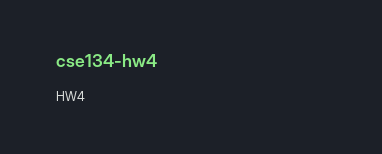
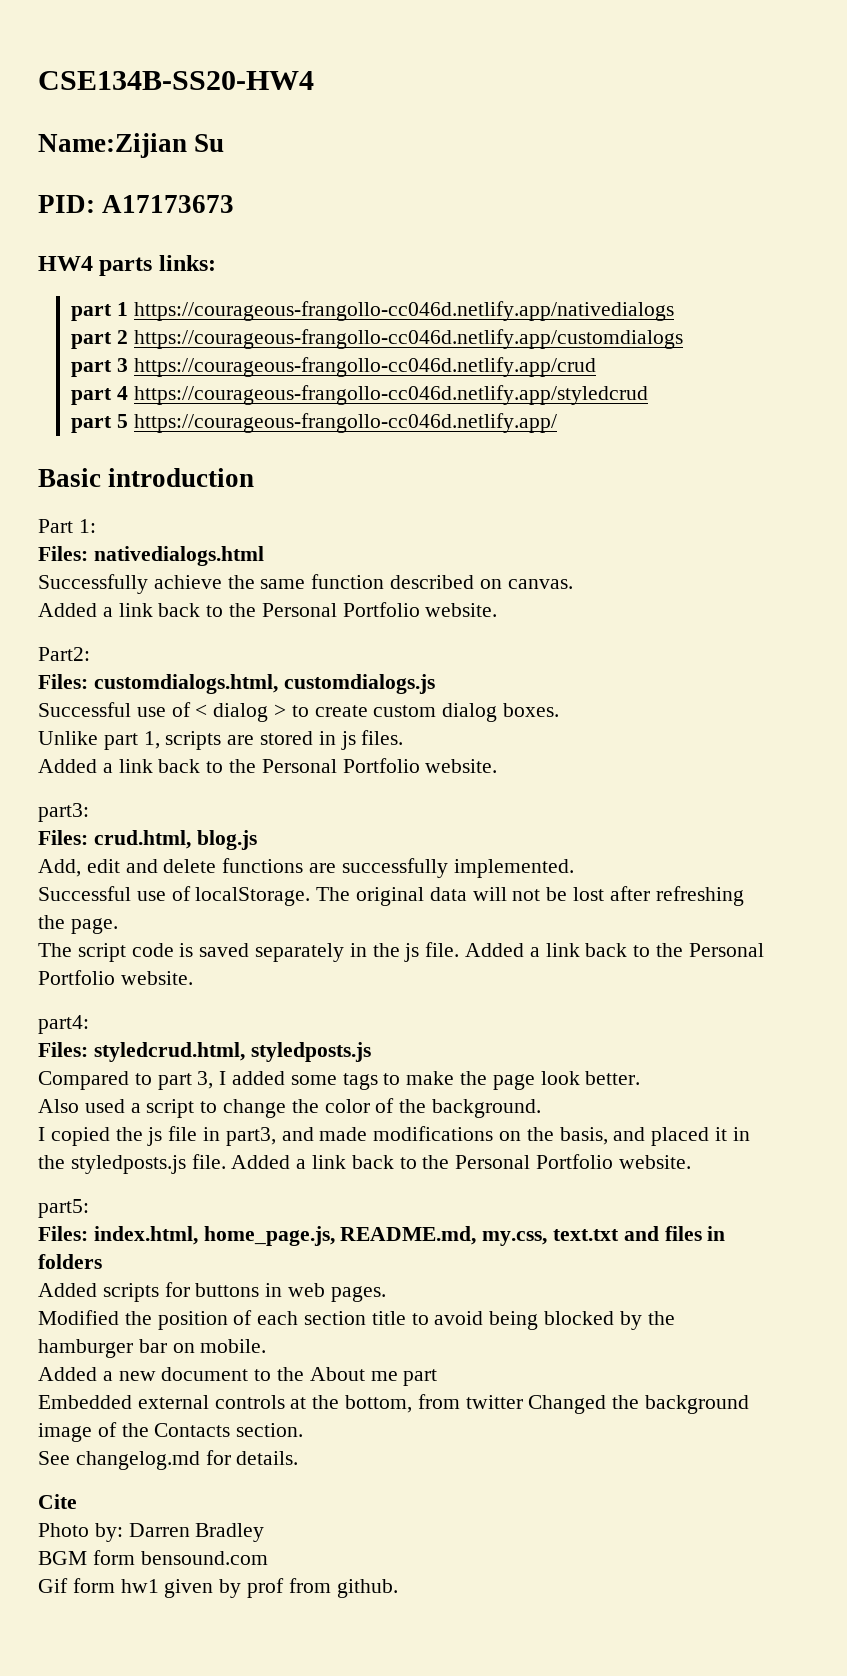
- cse134-hw4
- HW4
+ CSE134B-SS20-HW4
+ Name:Zijian Su
+ PID: A17173673
+ HW4 parts links:
+ part 1 https://courageous-frangollo-cc046d.netlify.app/nativedialogs
+ part 2 https://courageous-frangollo-cc046d.netlify.app/customdialogs
+ part 3 https://courageous-frangollo-cc046d.netlify.app/crud
+ part 4 https://courageous-frangollo-cc046d.netlify.app/styledcrud
+ part 5 https://courageous-frangollo-cc046d.netlify.app/
+ Basic introduction
+ Part 1:
+ Files: nativedialogs.html
+ Successfully achieve the same function described on canvas.
+ Added a link back to the Personal Portfolio website.
+ Part2:
+ Files: customdialogs.html, customdialogs.js
+ Successful use of < dialog > to create custom dialog boxes.
+ Unlike part 1, scripts are stored in js files.
+ Added a link back to the Personal Portfolio website.
+ part3:
+ Files: crud.html, blog.js
+ Add, edit and delete functions are successfully implemented.
+ Successful use of localStorage. The original data will not be lost after refreshing the page.
+ The script code is saved separately in the js file. Added a link back to the Personal Portfolio website.
+ part4:
+ Files: styledcrud.html, styledposts.js
+ Compared to part 3, I added some tags to make the page look better.
+ Also used a script to change the color of the background.
+ I copied the js file in part3, and made modifications on the basis, and placed it in the styledposts.js file. Added a link back to the Personal Portfolio website.
+ part5:
+ Files: index.html, home_page.js, README.md, my.css, text.txt and files in folders
+ Added scripts for buttons in web pages.
+ Modified the position of each section title to avoid being blocked by the hamburger bar on mobile.
+ Added a new document to the About me part
+ Embedded external controls at the bottom, from twitter Changed the background image of the Contacts section.
+ See changelog.md for details.
+ Cite
+ Photo by: Darren Bradley
+ BGM form bensound.com
+ Gif form hw1 given by prof from github.

